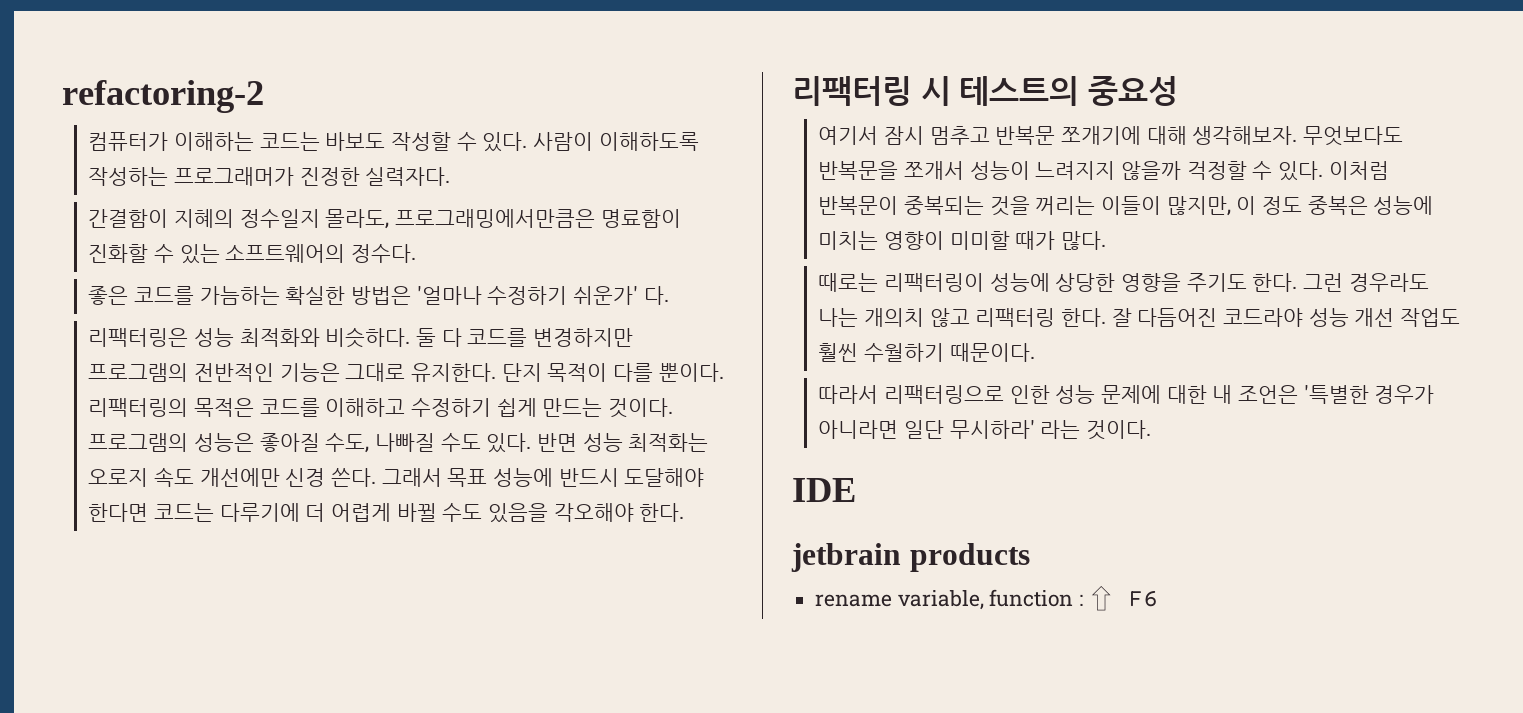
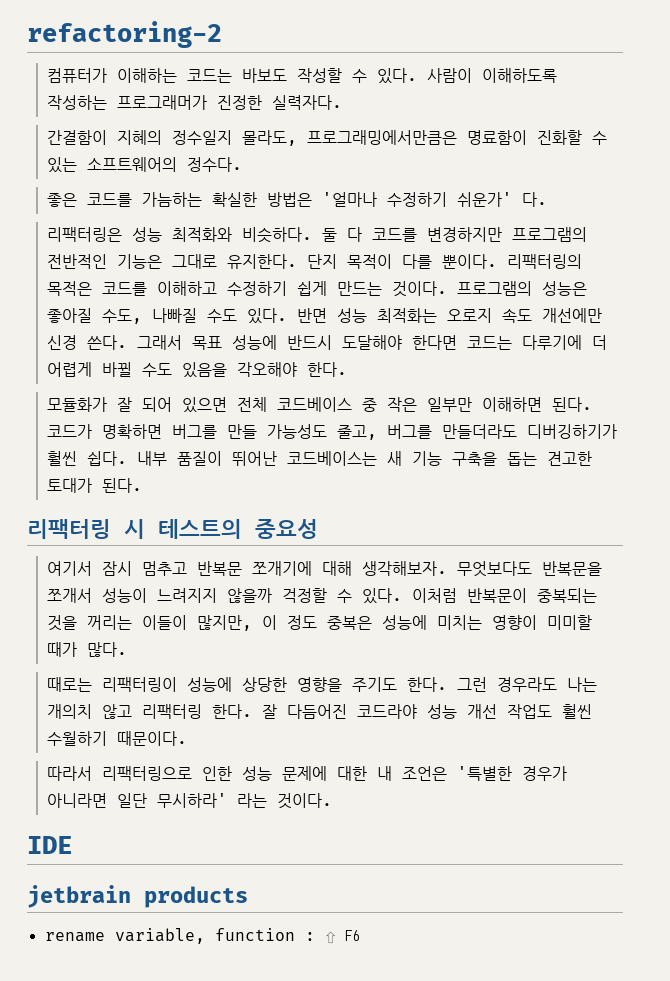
+ 모듈화가 잘 되어 있으면 전체 코드베이스 중 작은 일부만 이해하면 된다. 코드가 명확하면 버그를 만들 가능성도 줄고, 버그를 만들더라도 디버깅하기가 훨씬 쉽다. 내부 품질이 뛰어난 코드베이스는 새 기능 구축을 돕는 견고한 토대가 된다.

